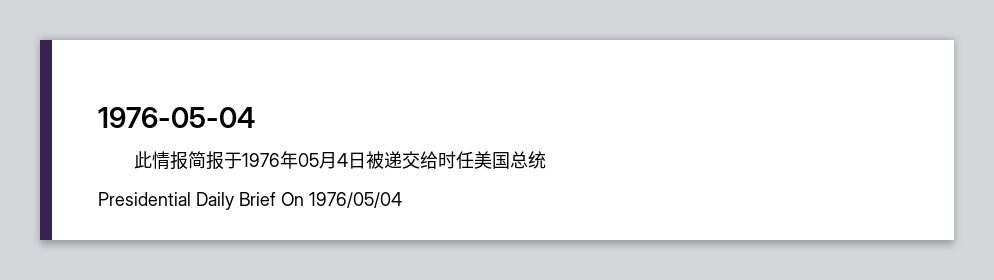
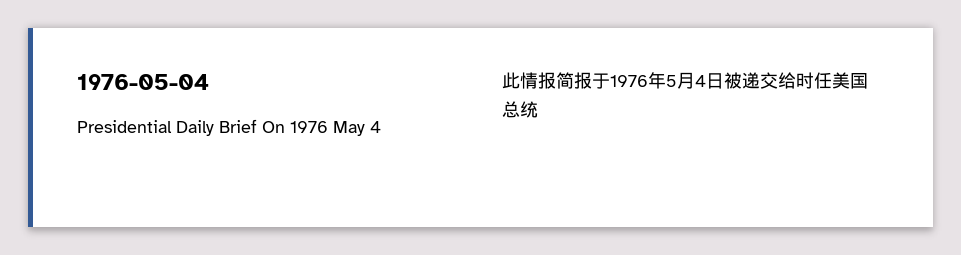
+ Presidential Daily Brief On 1976 May 4
- 此情报简报于1976年05月4日被递交给时任美国总统
+ 此情报简报于1976年5月4日被递交给时任美国总统
- Presidential Daily Brief On 1976/05/04

